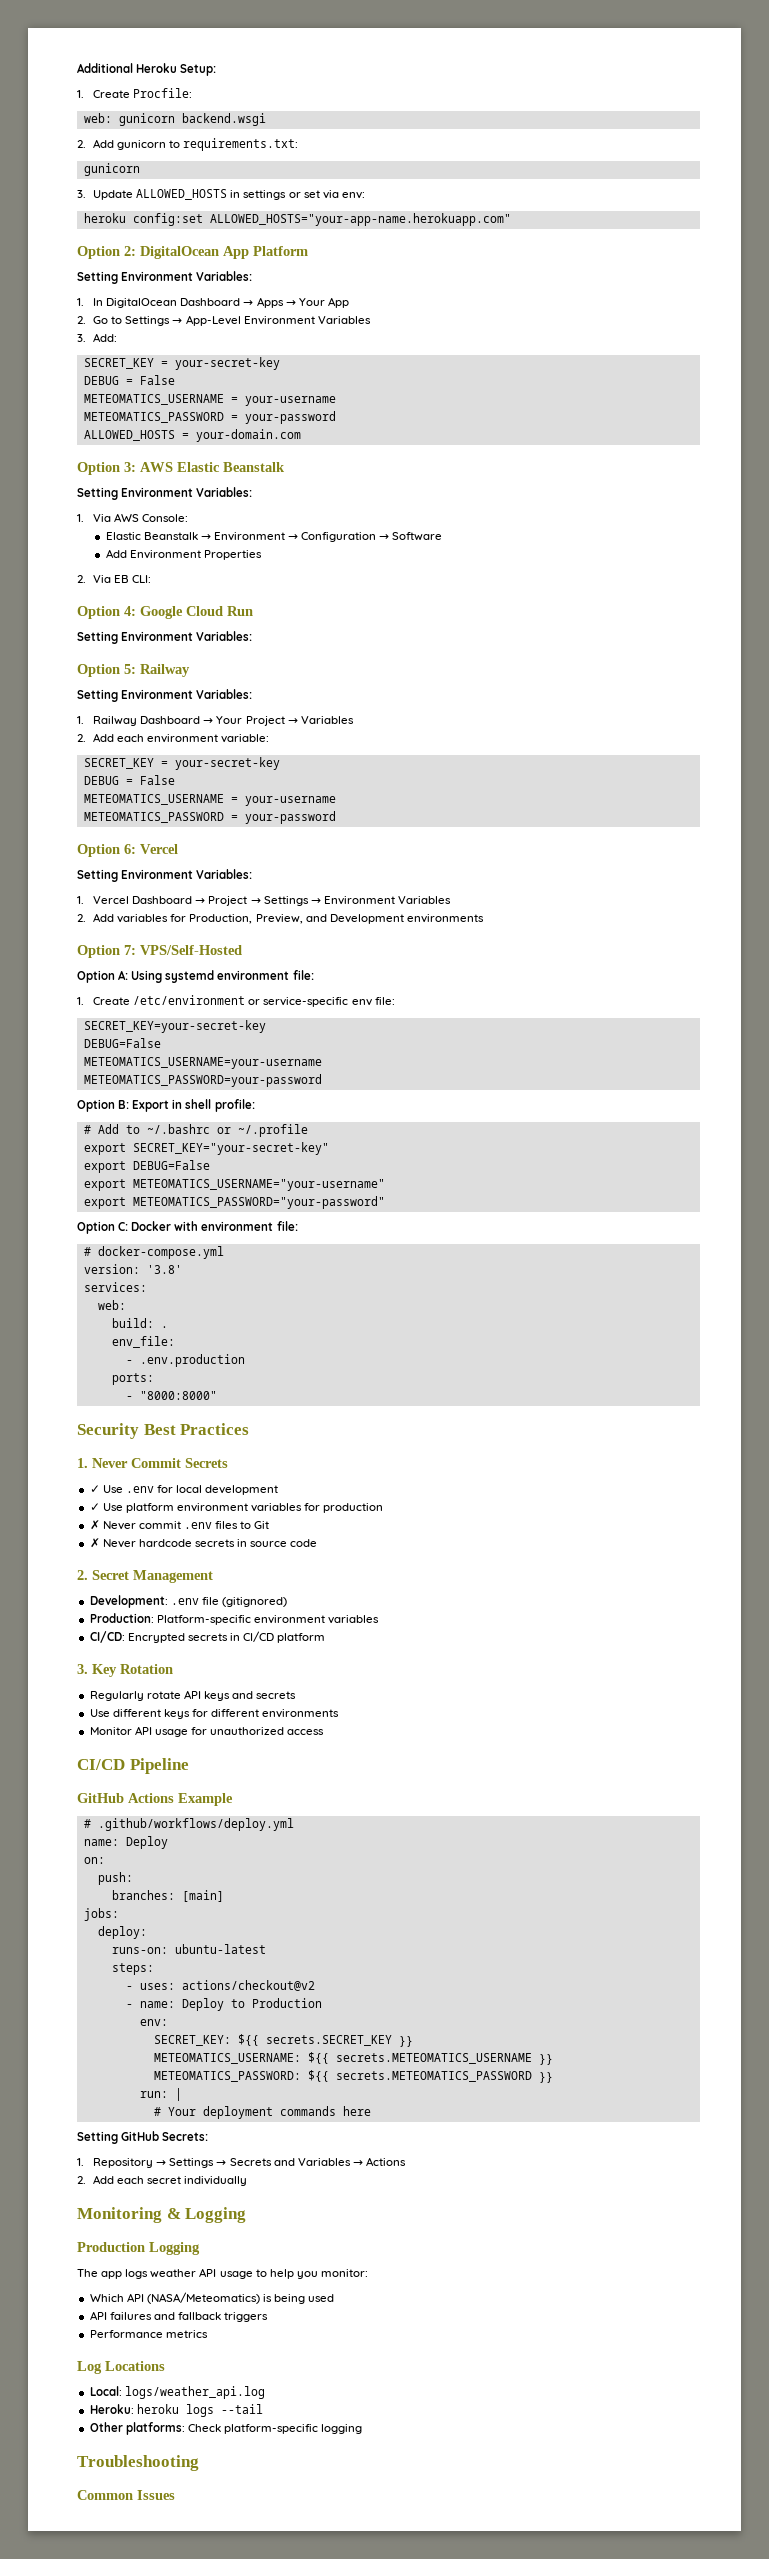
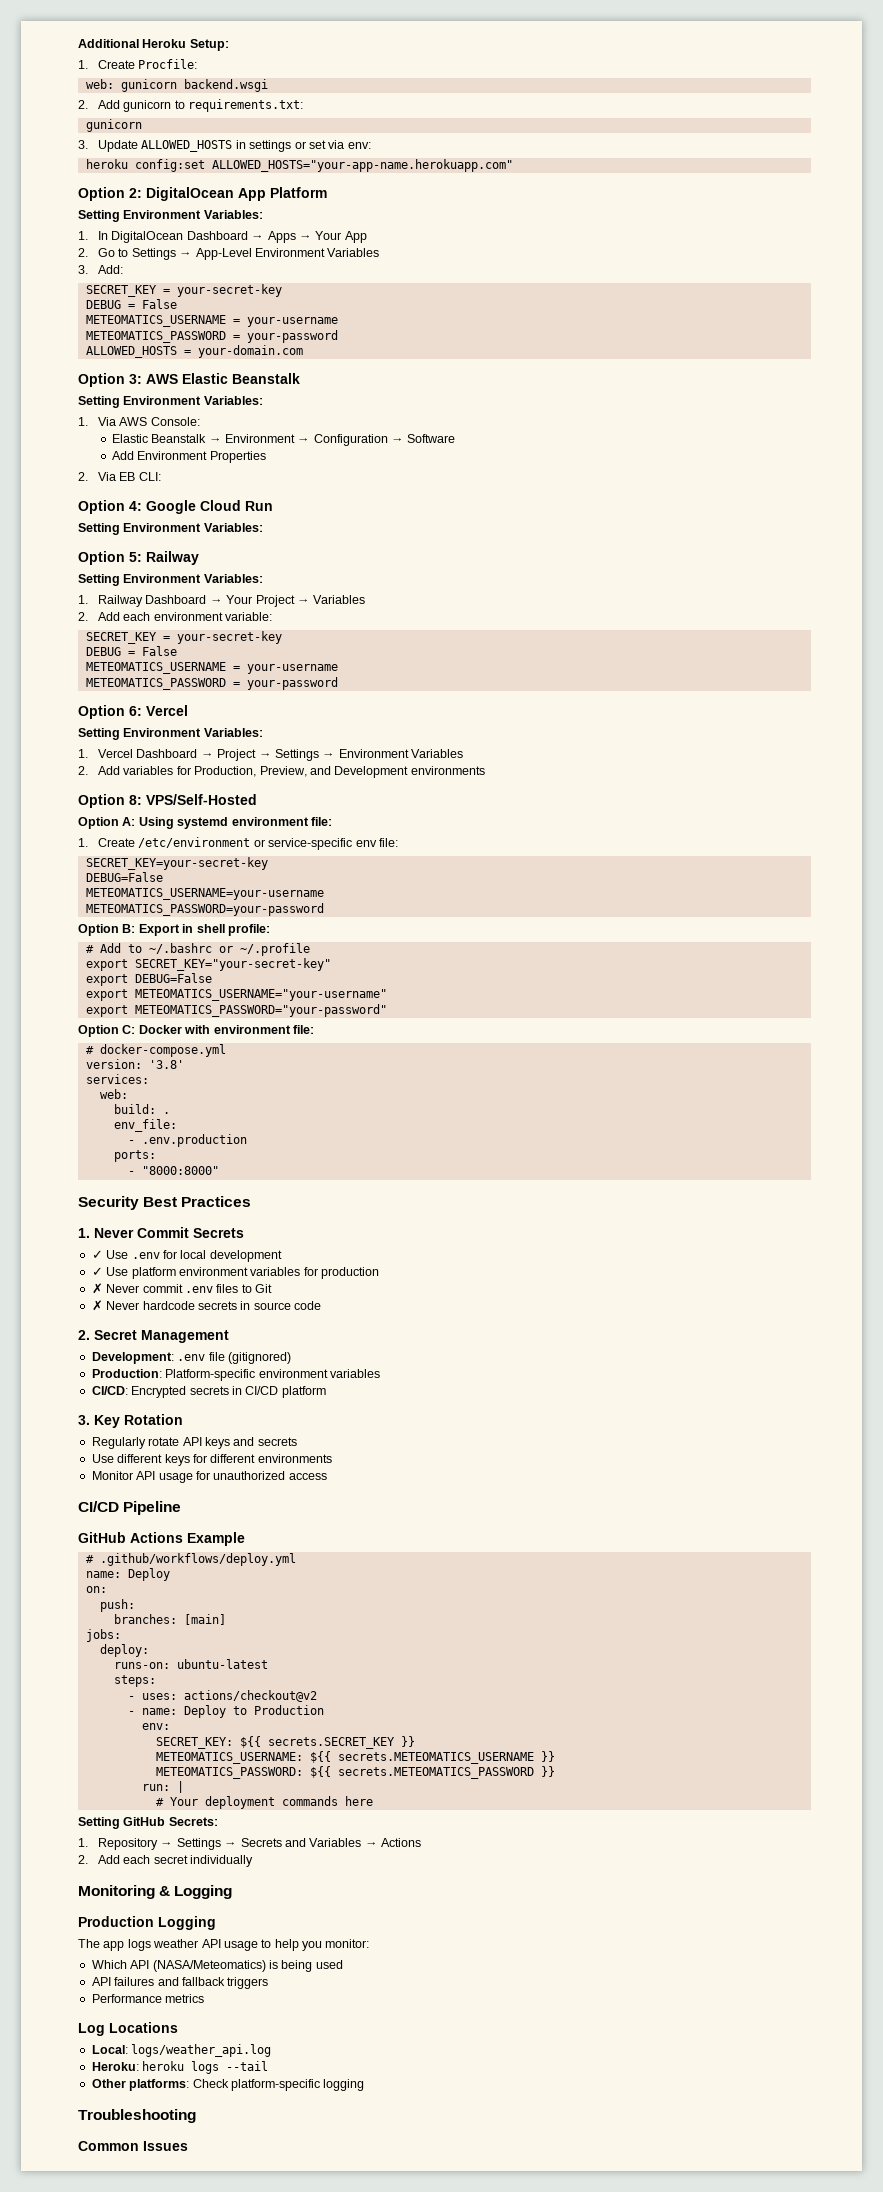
- Option 7: VPS/Self-Hosted
+ Option 8: VPS/Self-Hosted

